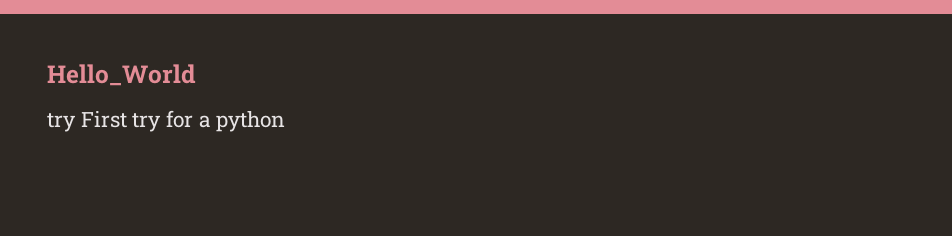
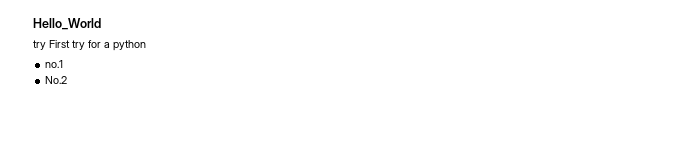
+ no.1
+ No.2

